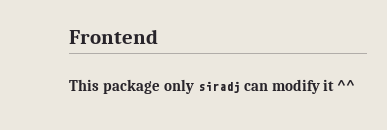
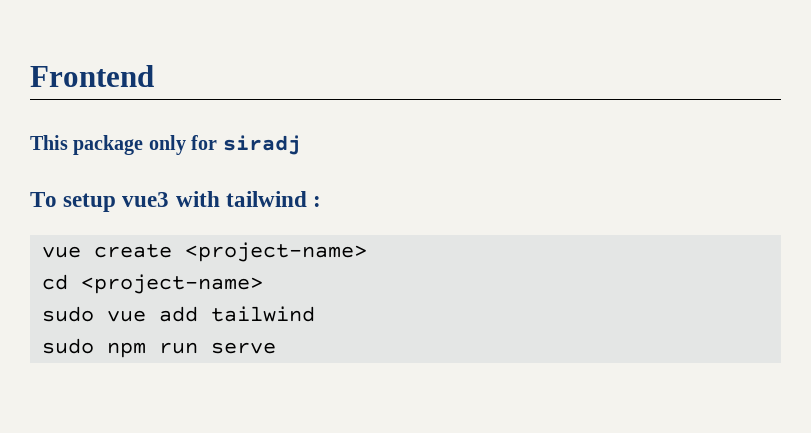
- This package only siradj can modify it ^^
+ This package only for siradj
+ To setup vue3 with tailwind :
+ vue create <project-name>
+ cd <project-name>
+ sudo vue add tailwind
+ sudo npm run serve

